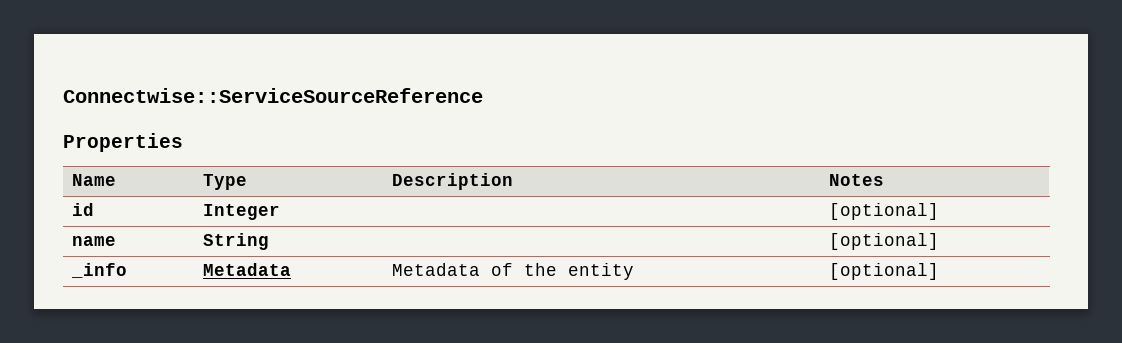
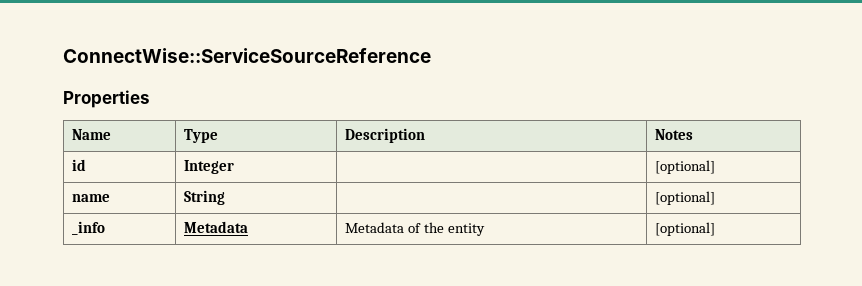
- Connectwise::ServiceSourceReference
+ ConnectWise::ServiceSourceReference

